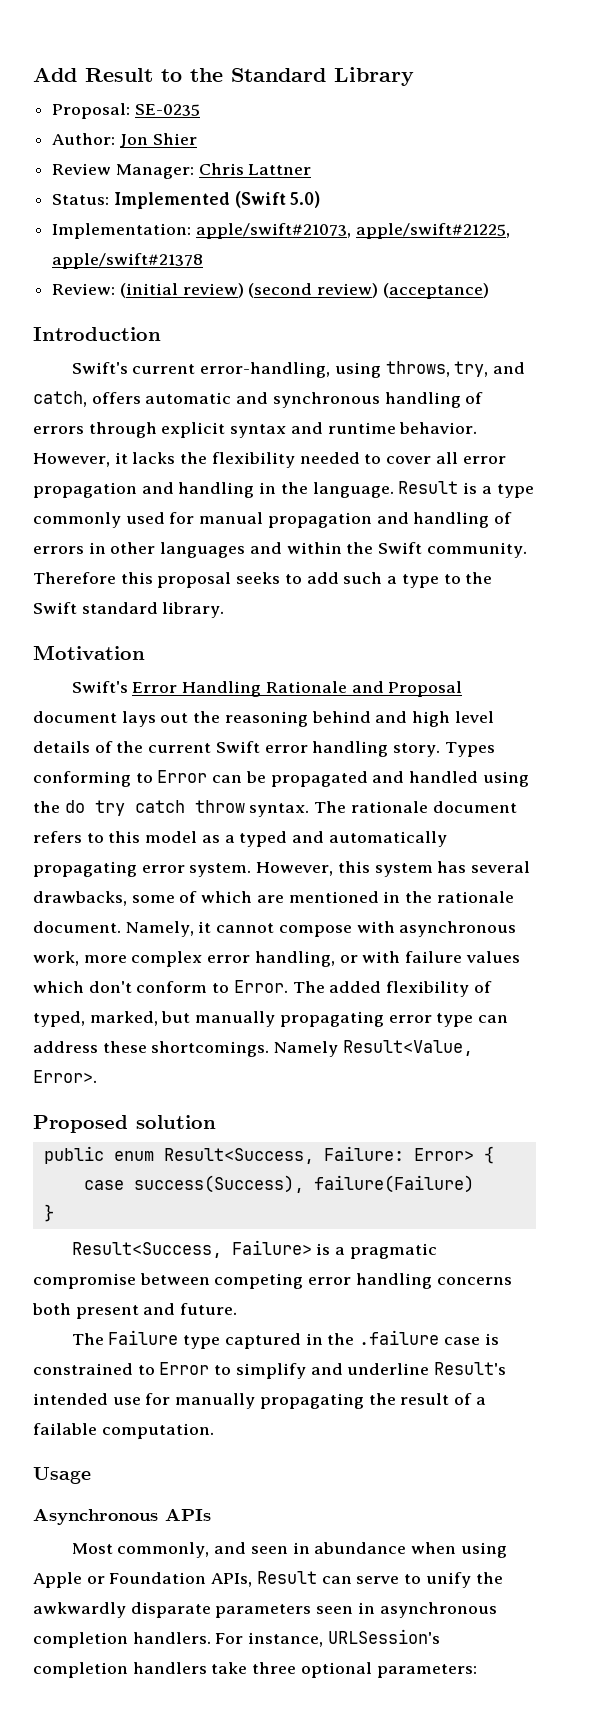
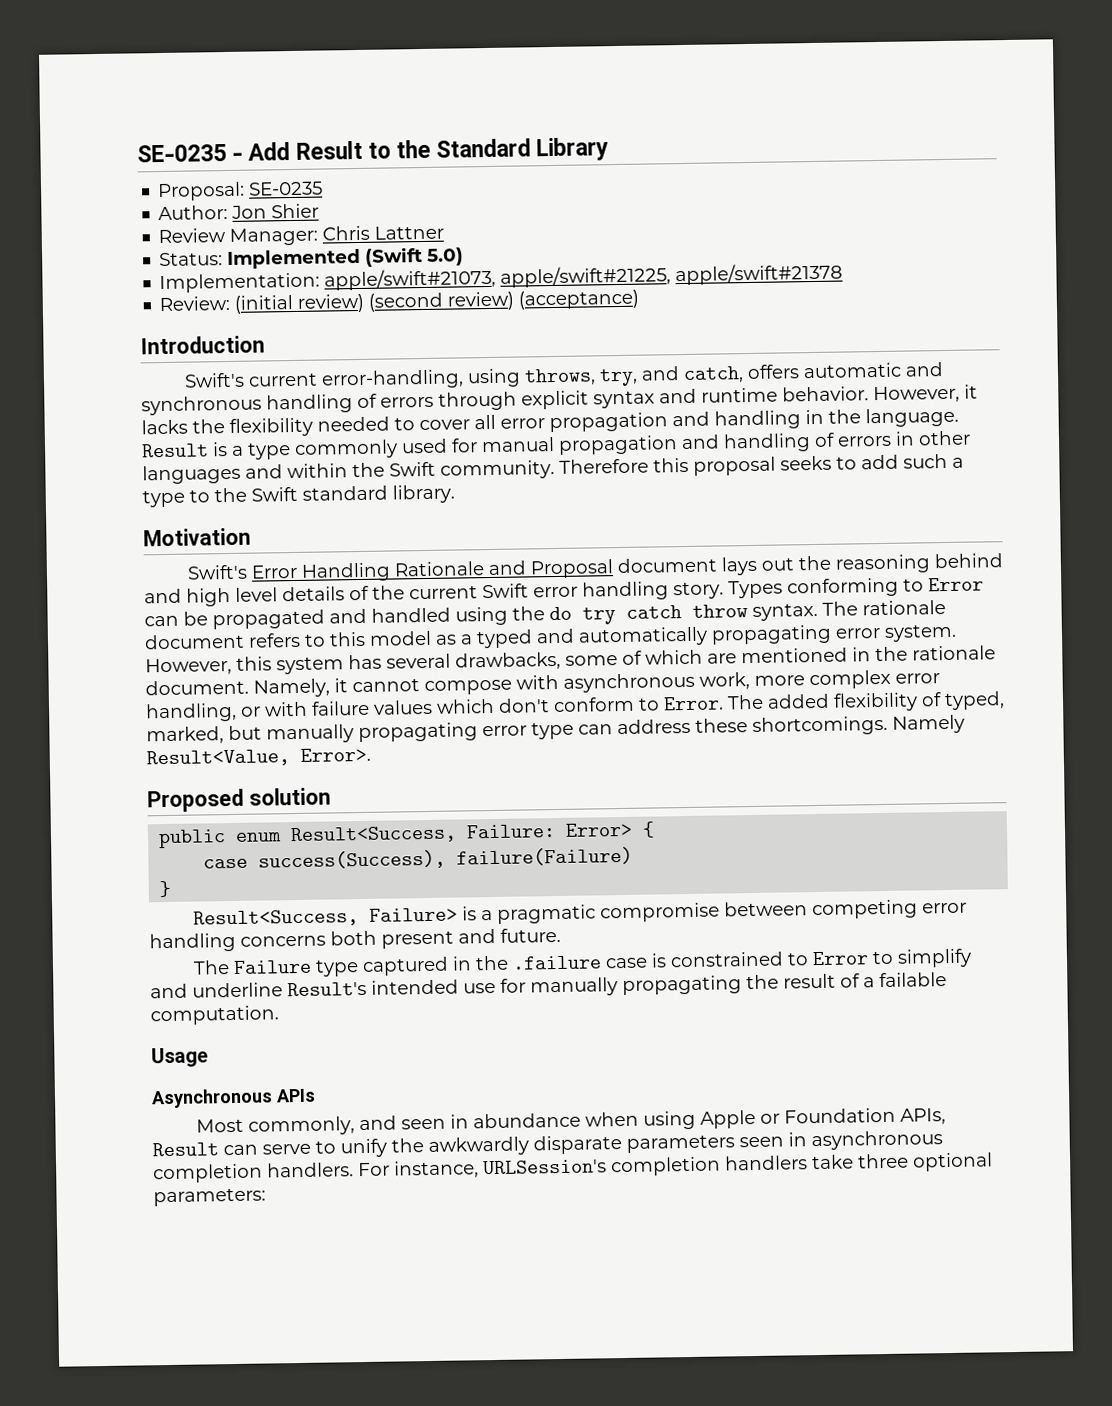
- Add Result to the Standard Library
+ SE-0235 - Add Result to the Standard Library

